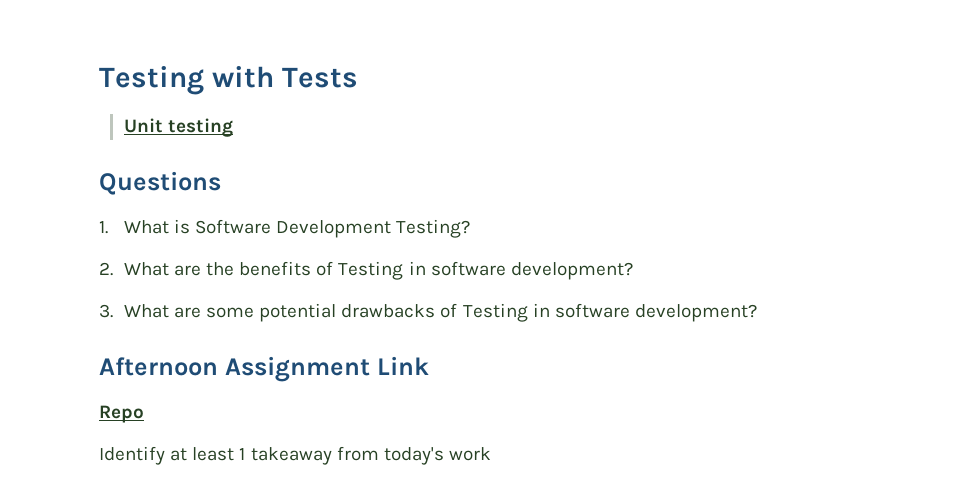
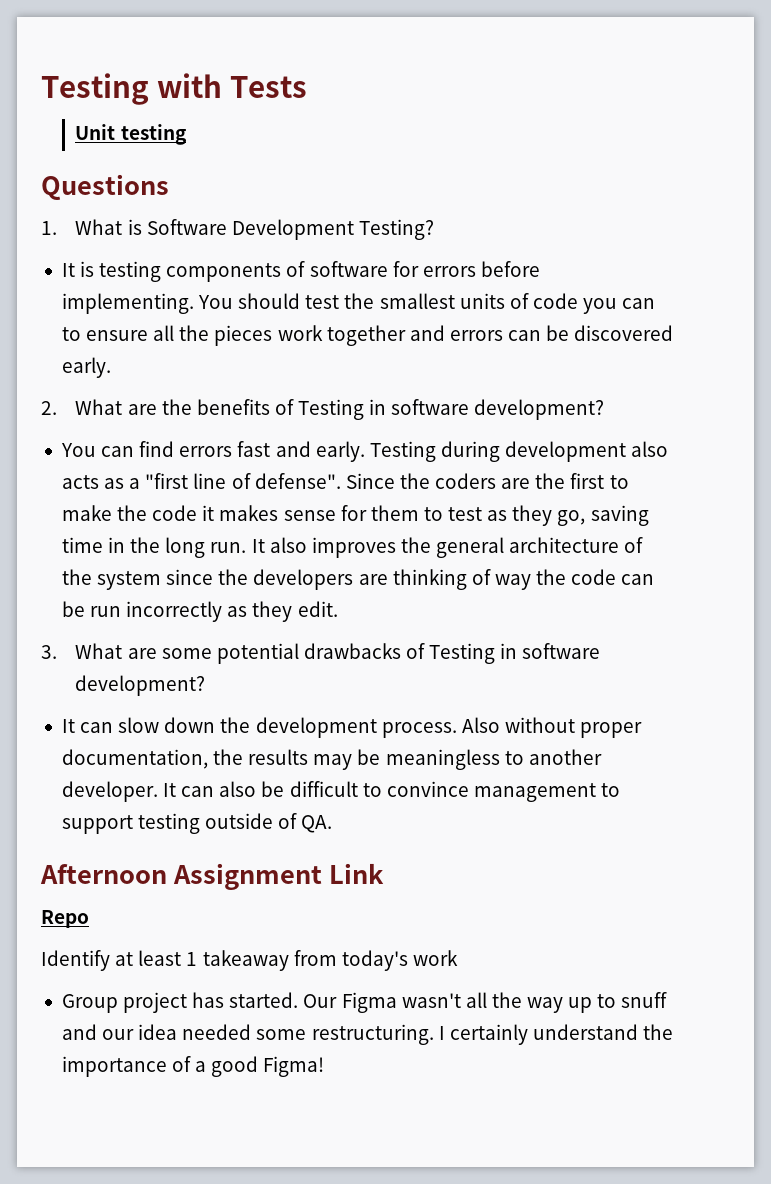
+ It is testing components of software for errors before implementing. You should test the smallest units of code you can to ensure all the pieces work together and errors can be discovered early.
+ You can find errors fast and early. Testing during development also acts as a "first line of defense". Since the coders are the first to make the code it makes sense for them to test as they go, saving time in the long run. It also improves the general architecture of the system since the developers are thinking of way the code can be run incorrectly as they edit.
+ It can slow down the development process. Also without proper documentation, the results may be meaningless to another developer. It can also be difficult to convince management to support testing outside of QA.
+ Group project has started. Our Figma wasn't all the way up to snuff and our idea needed some restructuring. I certainly understand the importance of a good Figma!

